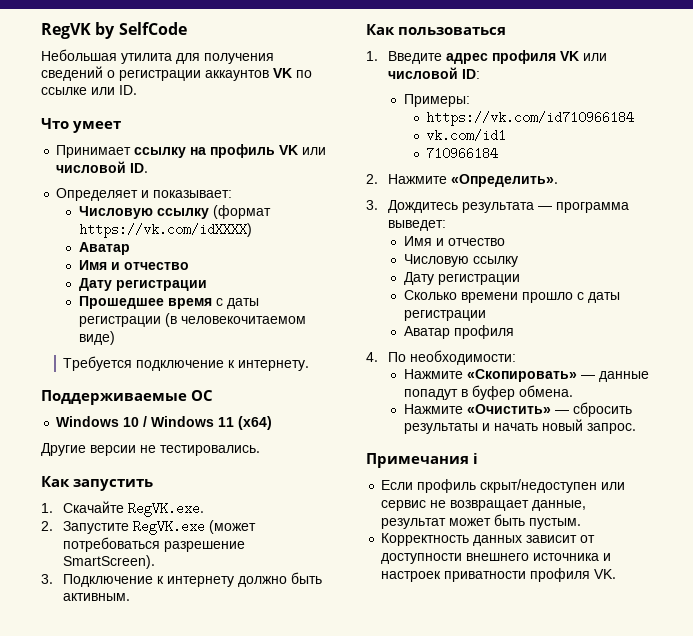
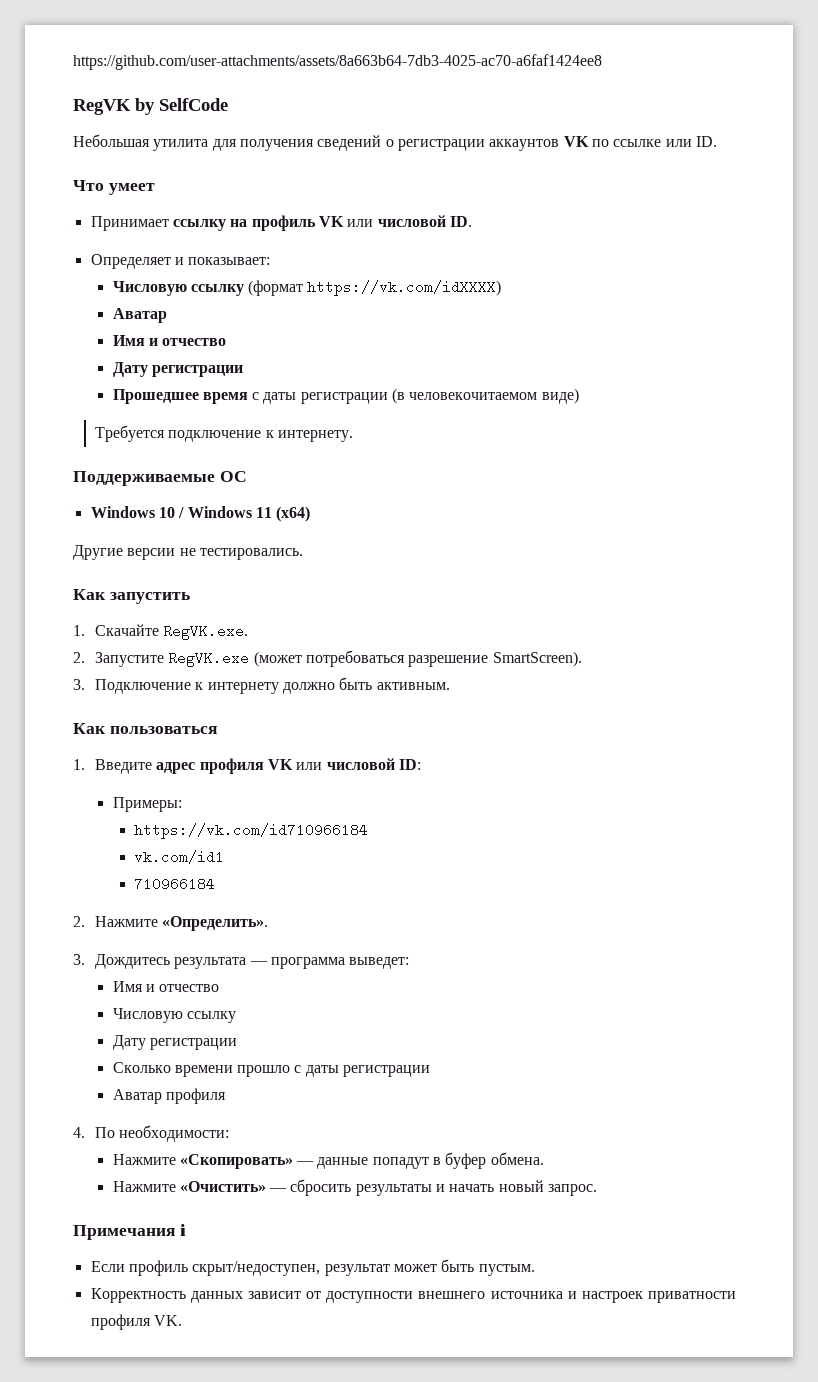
+ https://github.com/user-attachments/assets/8a663b64-7db3-4025-ac70-a6faf1424ee8
- Если профиль скрыт/недоступен или сервис не возвращает данные, результат может быть пустым.
+ Если профиль скрыт/недоступен, результат может быть пустым.

